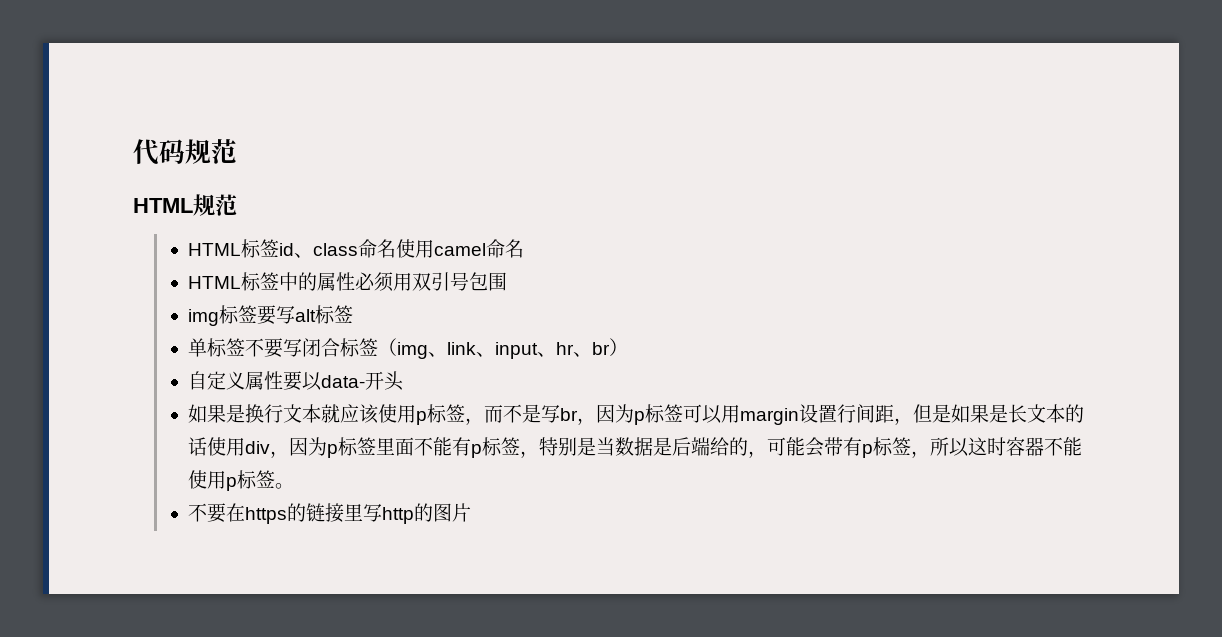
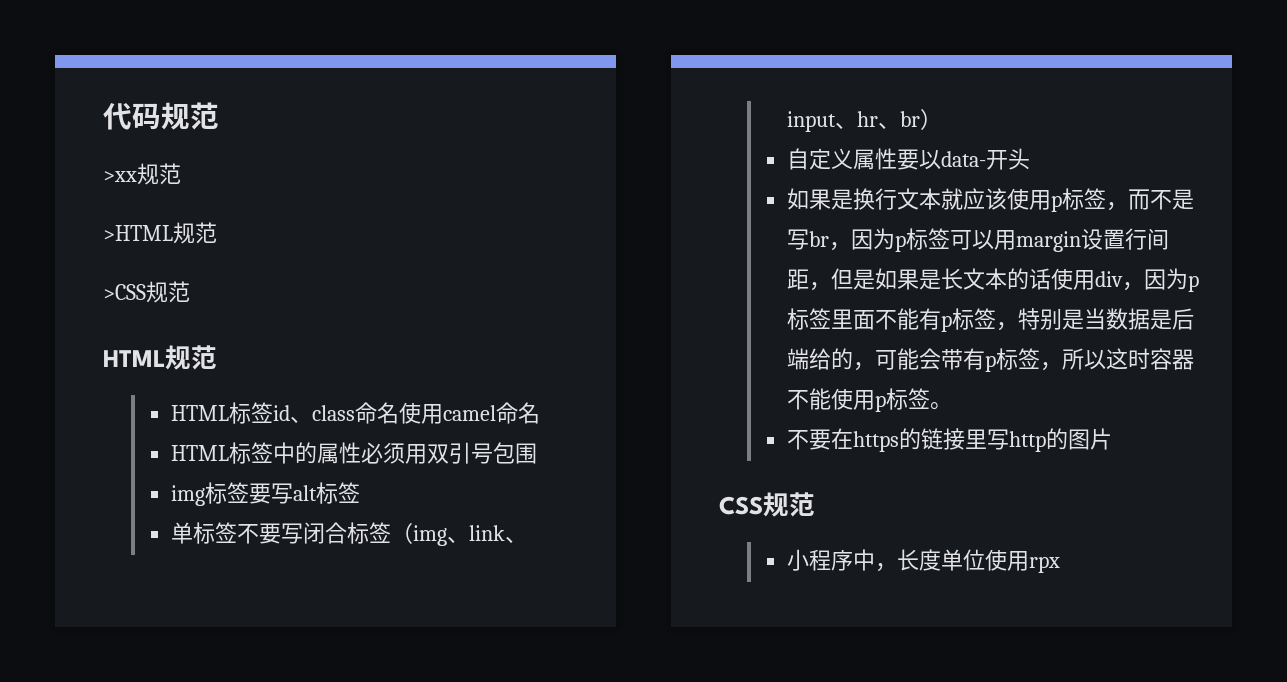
+ >xx规范
+ >HTML规范
+ >CSS规范
+ CSS规范
+ 小程序中，长度单位使用rpx

